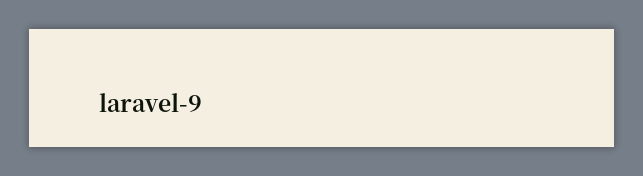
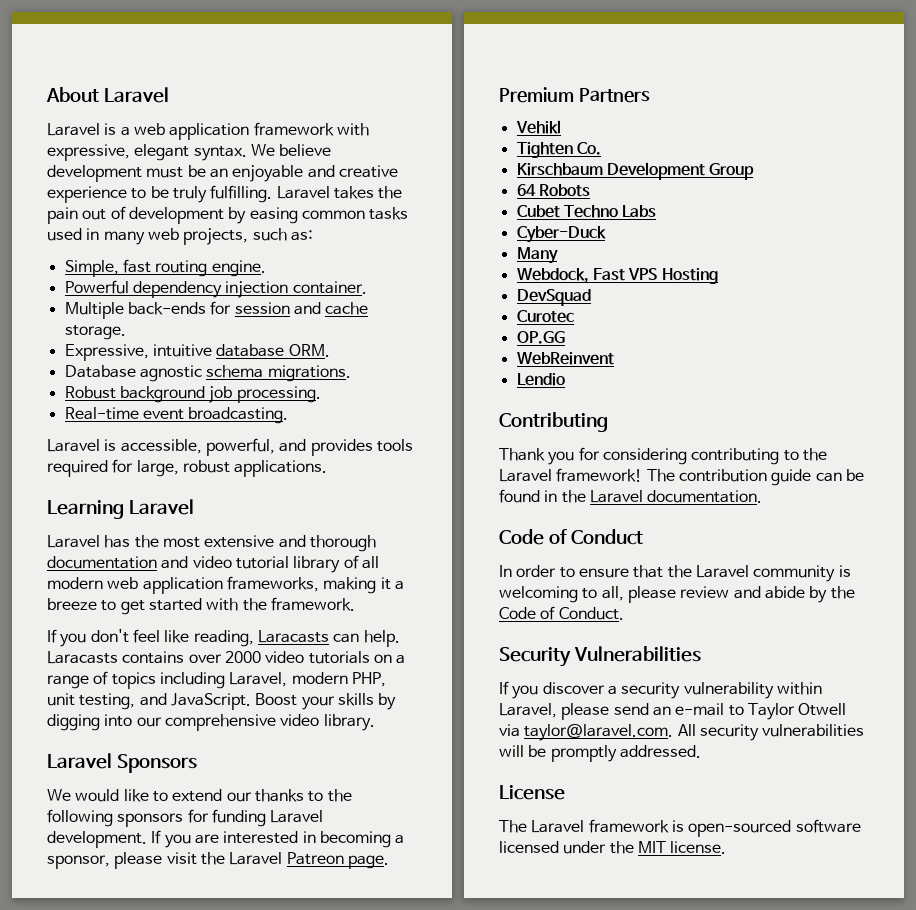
- laravel-9
+ About Laravel
+ Laravel is a web application framework with expressive, elegant syntax. We believe development must be an enjoyable and creative experience to be truly fulfilling. Laravel takes the pain out of development by easing common tasks used in many web projects, such as:
+ Simple, fast routing engine.
+ Powerful dependency injection container.
+ Multiple back-ends for session and cache storage.
+ Expressive, intuitive database ORM.
+ Database agnostic schema migrations.
+ Robust background job processing.
+ Real-time event broadcasting.
+ Laravel is accessible, powerful, and provides tools required for large, robust applications.
+ Learning Laravel
+ Laravel has the most extensive and thorough documentation and video tutorial library of all modern web application frameworks, making it a breeze to get started with the framework.
+ If you don't feel like reading, Laracasts can help. Laracasts contains over 2000 video tutorials on a range of topics including Laravel, modern PHP, unit testing, and JavaScript. Boost your skills by digging into our comprehensive video library.
+ Laravel Sponsors
+ We would like to extend our thanks to the following sponsors for funding Laravel development. If you are interested in becoming a sponsor, please visit the Laravel Patreon page.
+ Premium Partners
+ Vehikl
+ Tighten Co.
+ Kirschbaum Development Group
+ 64 Robots
+ Cubet Techno Labs
+ Cyber-Duck
+ Many
+ Webdock, Fast VPS Hosting
+ DevSquad
+ Curotec
+ OP.GG
+ WebReinvent
+ Lendio
+ Contributing
+ Thank you for considering contributing to the Laravel framework! The contribution guide can be found in the Laravel documentation.
+ Code of Conduct
+ In order to ensure that the Laravel community is welcoming to all, please review and abide by the Code of Conduct.
+ Security Vulnerabilities
+ If you discover a security vulnerability within Laravel, please send an e-mail to Taylor Otwell via taylor@laravel.com. All security vulnerabilities will be promptly addressed.
+ License
+ The Laravel framework is open-sourced software licensed under the MIT license.

